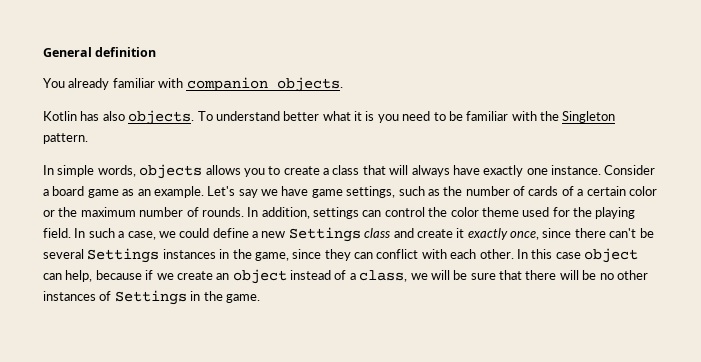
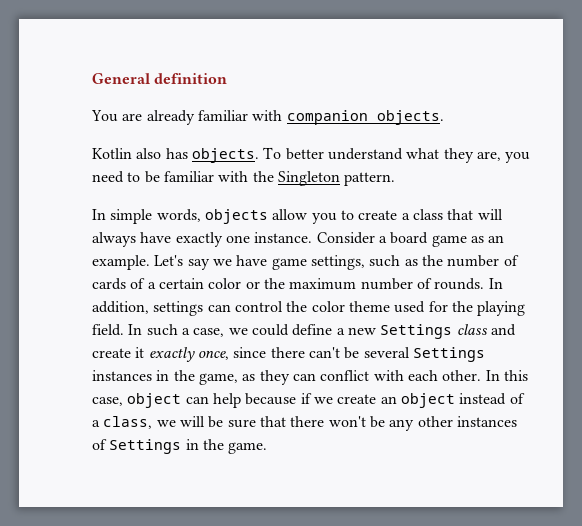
- You already familiar with companion objects.
+ You are already familiar with companion objects.
- Kotlin has also objects. To understand better what it is you need to be familiar with the Singleton pattern.
+ Kotlin also has objects. To better understand what they are, you need to be familiar with the Singleton pattern.
- In simple words, objects allows you to create a class that will always have exactly one instance.
+ In simple words, objects allow you to create a class that will always have exactly one instance.
- In such a case, we could define a new Settings class and create it exactly once, since there can't be several Settings instances in the game, since they can conflict with each other.
+ In such a case, we could define a new Settings class and create it exactly once, since there can't be several Settings instances in the game, as they can conflict with each other.
- In this case object can help, because if we create an object instead of a class, we will be sure that there will be no other instances of Settings in the game.
+ In this case, object can help because if we create an object instead of a class, we will be sure that there won't be any other instances of Settings in the game.

